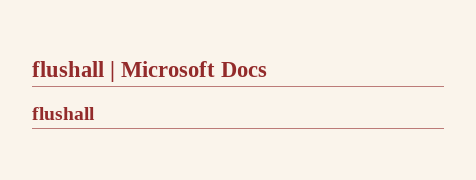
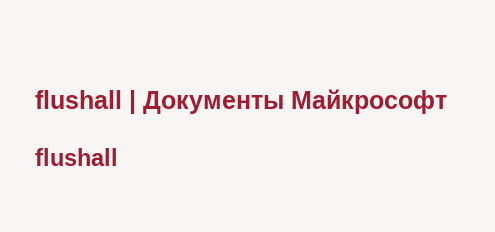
- flushall | Microsoft Docs
+ flushall | Документы Майкрософт

